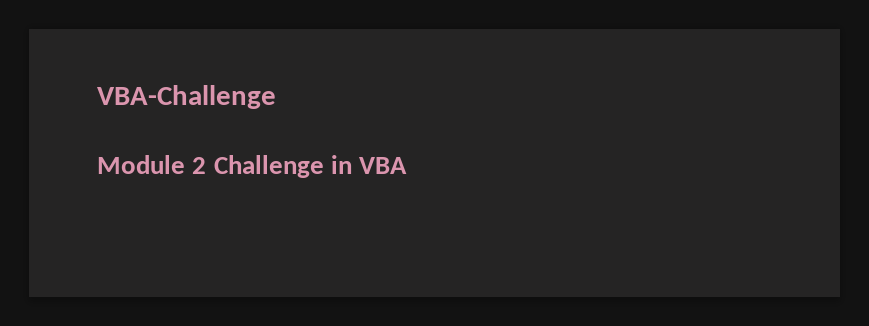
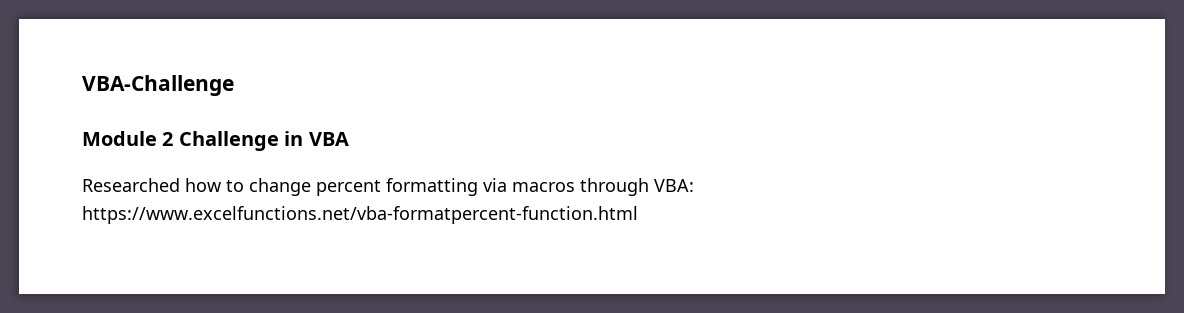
+ Researched how to change percent formatting via macros through VBA: https://www.excelfunctions.net/vba-formatpercent-function.html

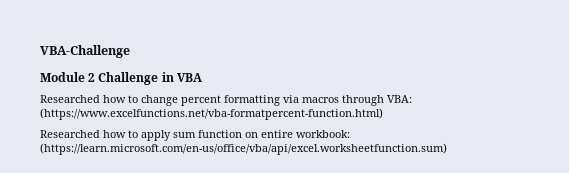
- Researched how to change percent formatting via macros through VBA: https://www.excelfunctions.net/vba-formatpercent-function.html
+ Researched how to change percent formatting via macros through VBA: (https://www.excelfunctions.net/vba-formatpercent-function.html)
+ Researched how to apply sum function on entire workbook: (https://learn.microsoft.com/en-us/office/vba/api/excel.worksheetfunction.sum)

